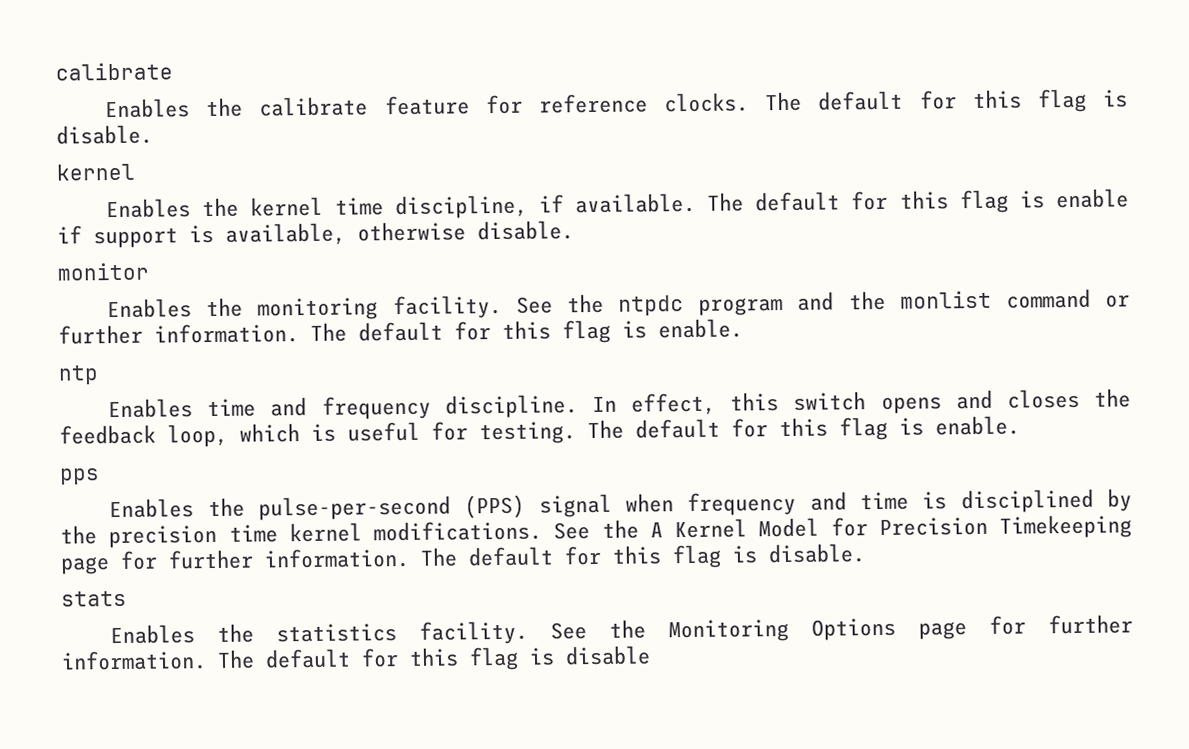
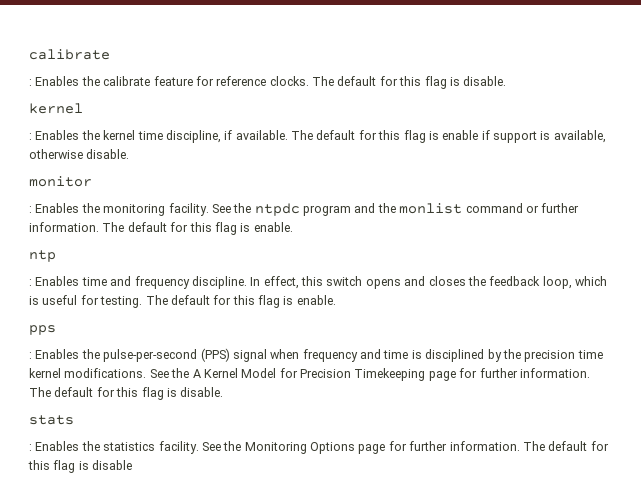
- Enables the calibrate feature for reference clocks.
+ : Enables the calibrate feature for reference clocks.
- Enables the kernel time discipline, if available.
+ : Enables the kernel time discipline, if available.
- Enables the monitoring facility.
+ : Enables the monitoring facility.
- Enables time and frequency discipline.
+ : Enables time and frequency discipline.
- Enables the pulse-per-second (PPS) signal when frequency and time is disciplined by the precision time kernel modifications.
+ : Enables the pulse-per-second (PPS) signal when frequency and time is disciplined by the precision time kernel modifications.
- Enables the statistics facility.
+ : Enables the statistics facility.

